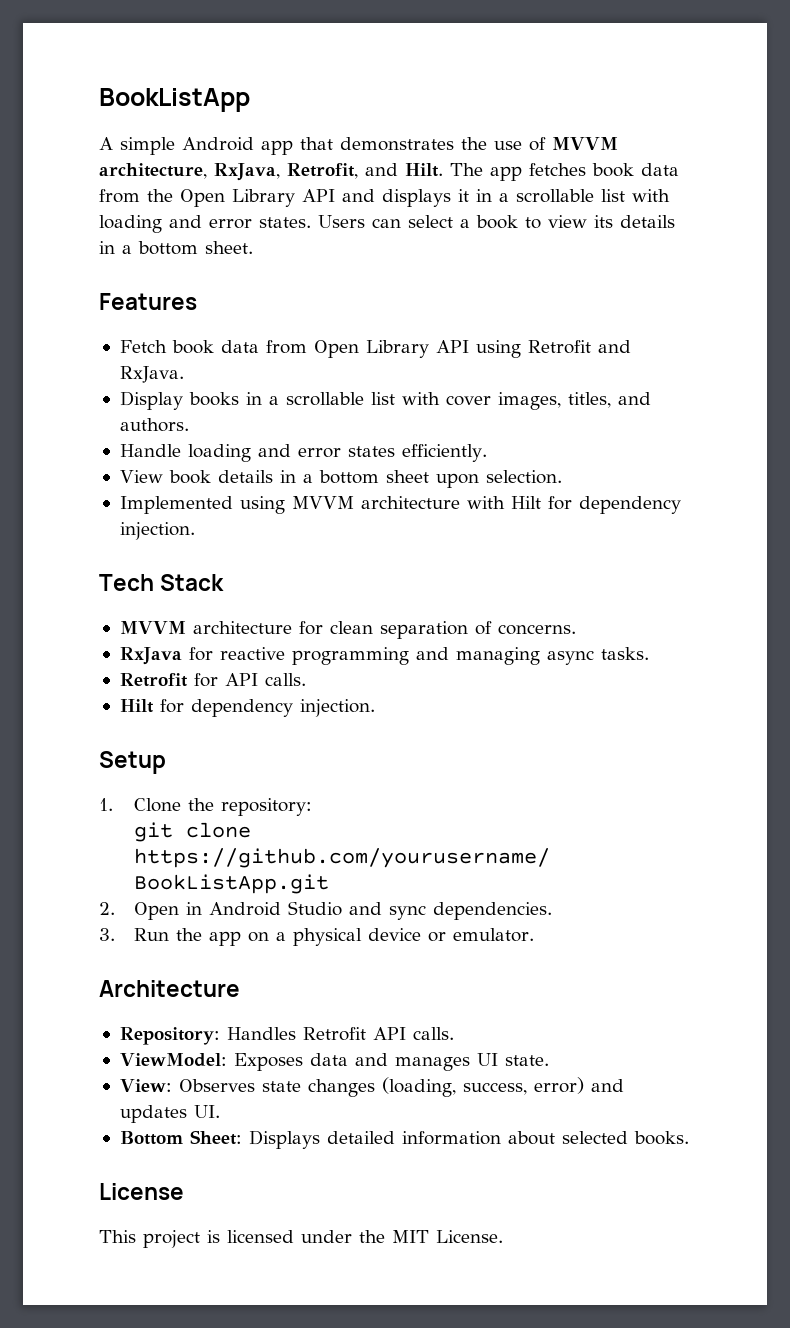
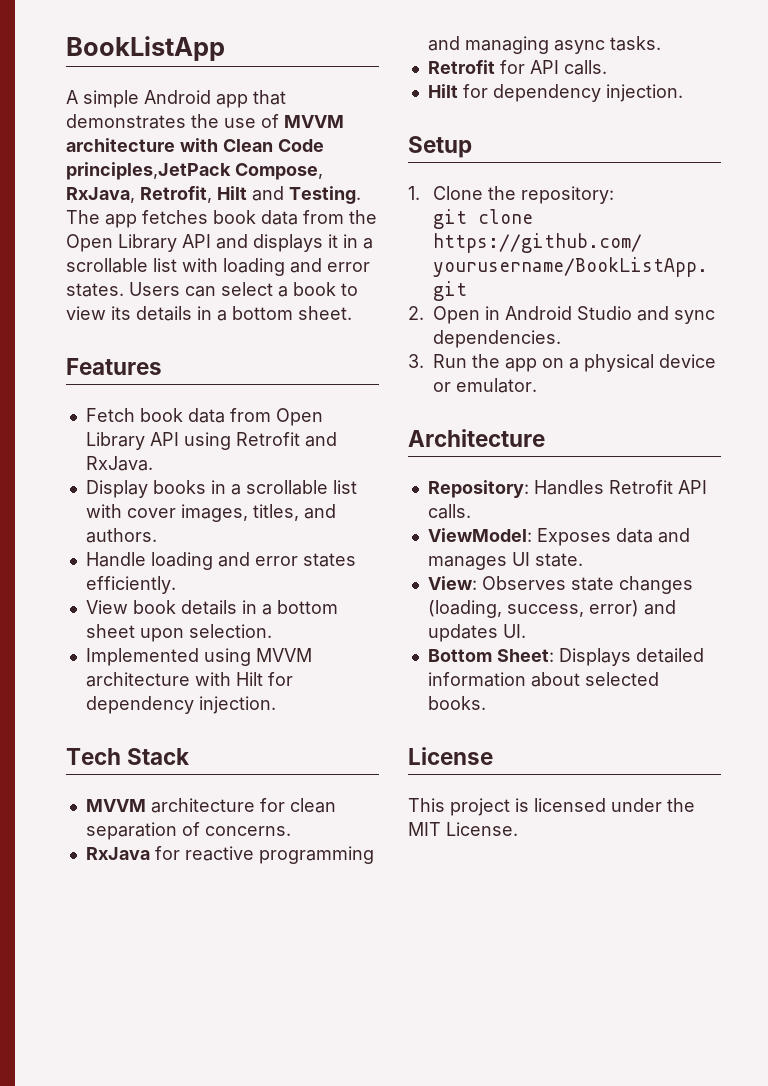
- A simple Android app that demonstrates the use of MVVM architecture, RxJava, Retrofit, and Hilt.
+ A simple Android app that demonstrates the use of MVVM architecture with Clean Code principles,JetPack Compose, RxJava, Retrofit, Hilt and Testing.

